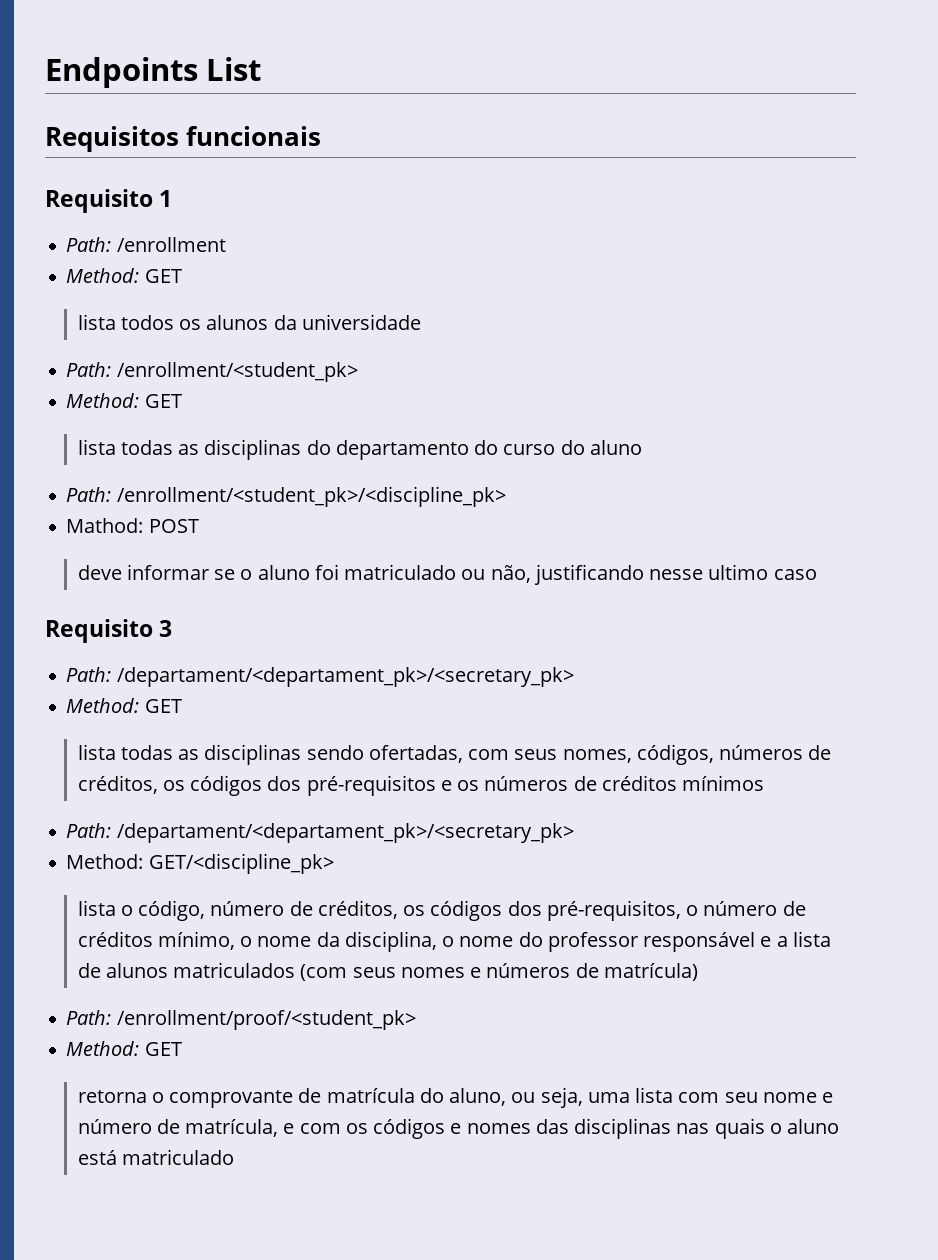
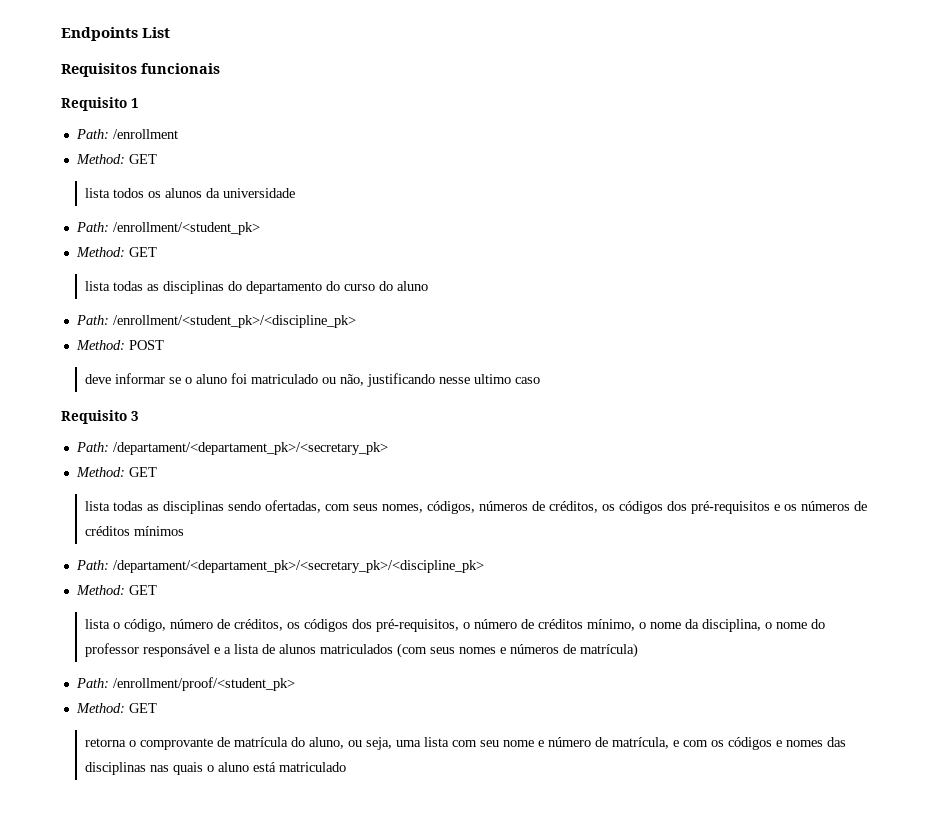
- Mathod: POST
+ Method: POST
  lista todas as disciplinas sendo ofertadas, com seus nomes, códigos, números de créditos, os códigos dos pré-requisitos e os números de créditos mínimos
- Path: /departament/<departament_pk>/<secretary_pk>
- Method: GET/<discipline_pk>
+ Path: /departament/<departament_pk>/<secretary_pk>/<discipline_pk>
+ Method: GET

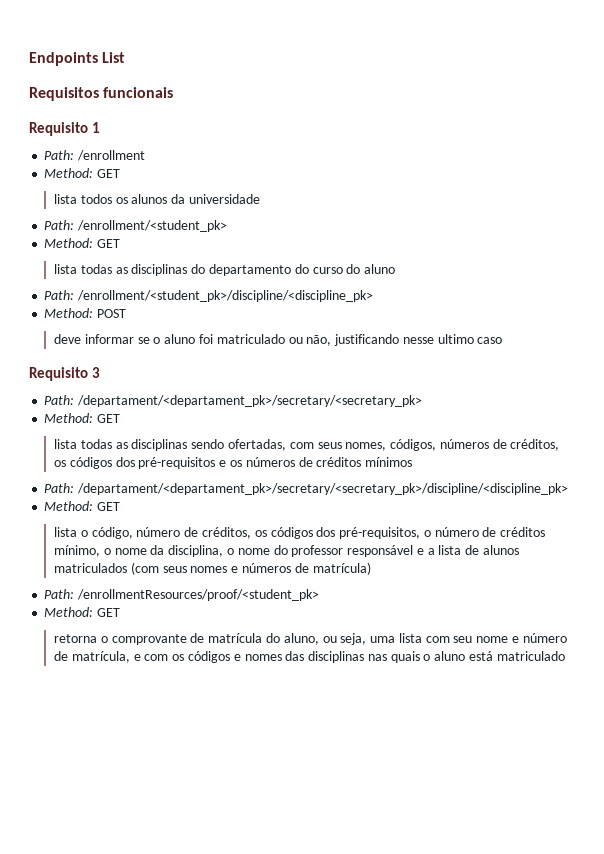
- Path: /enrollment/<student_pk>/<discipline_pk>
+ Path: /enrollment/<student_pk>/discipline/<discipline_pk>
- Path: /departament/<departament_pk>/<secretary_pk>
+ Path: /departament/<departament_pk>/secretary/<secretary_pk>
- Path: /departament/<departament_pk>/<secretary_pk>/<discipline_pk>
+ Path: /departament/<departament_pk>/secretary/<secretary_pk>/discipline/<discipline_pk>
- Path: /enrollment/proof/<student_pk>
+ Path: /enrollmentResources/proof/<student_pk>

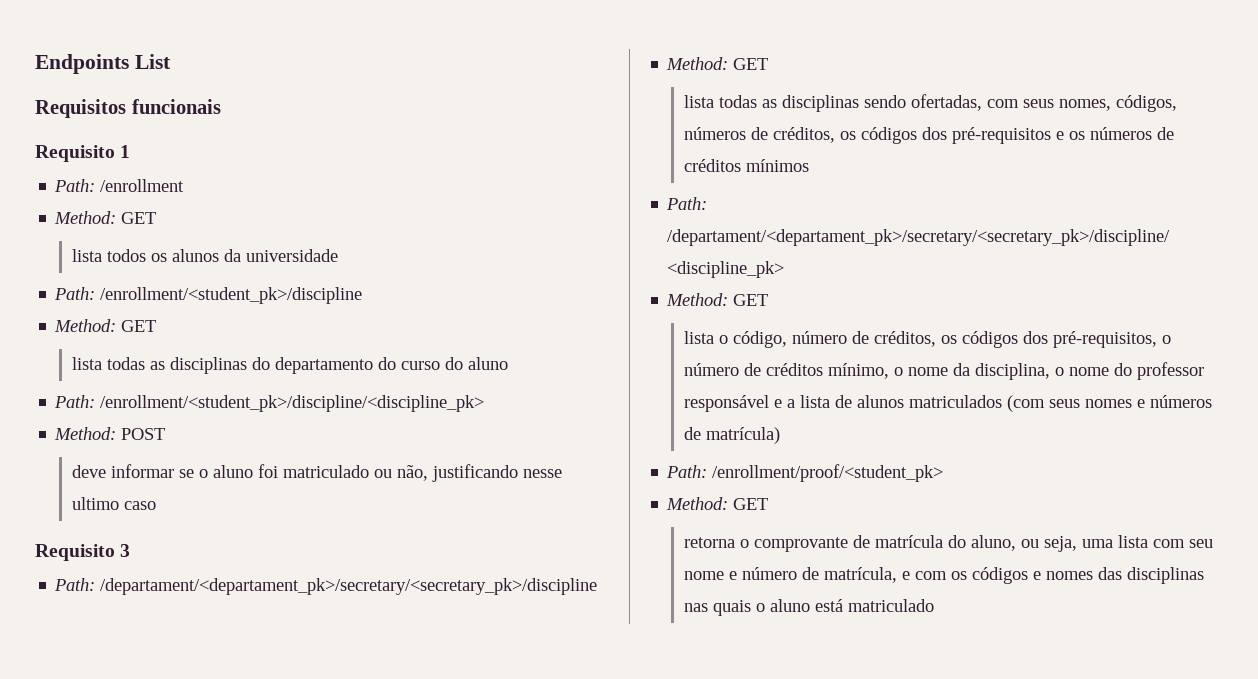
- Path: /enrollment/<student_pk>
+ Path: /enrollment/<student_pk>/discipline
- Path: /departament/<departament_pk>/secretary/<secretary_pk>
+ Path: /departament/<departament_pk>/secretary/<secretary_pk>/discipline
- Path: /enrollmentResources/proof/<student_pk>
+ Path: /enrollment/proof/<student_pk>

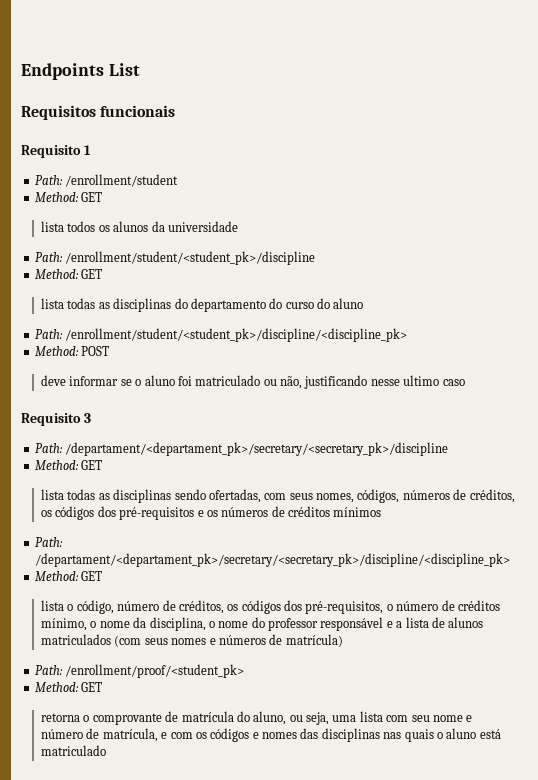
- Path: /enrollment
+ Path: /enrollment/student
- Path: /enrollment/<student_pk>/discipline
+ Path: /enrollment/student/<student_pk>/discipline
- Path: /enrollment/<student_pk>/discipline/<discipline_pk>
+ Path: /enrollment/student/<student_pk>/discipline/<discipline_pk>

